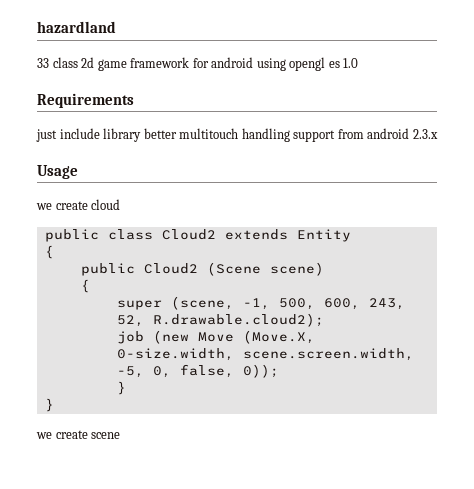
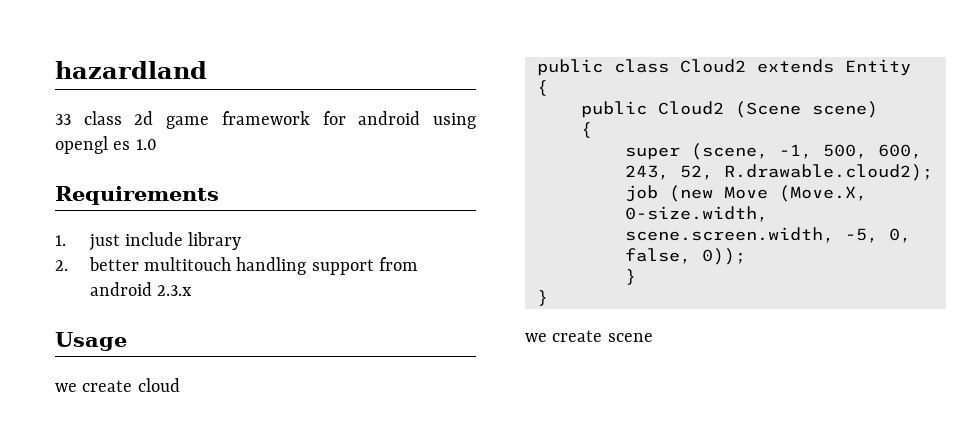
- just include library better multitouch handling support from android 2.3.x
+ 1. just include library
+ 2. better multitouch handling support from android 2.3.x

